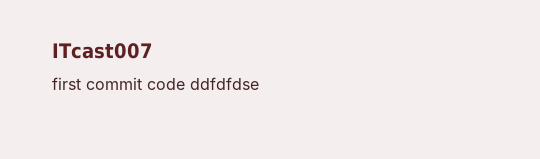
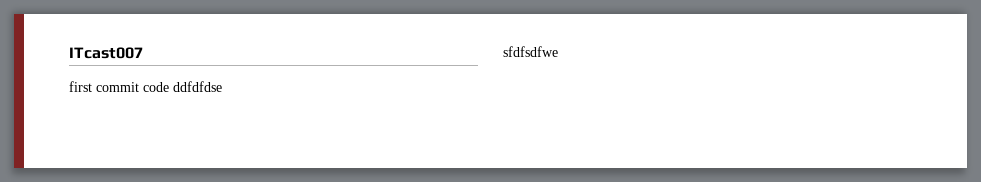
+ sfdfsdfwe

